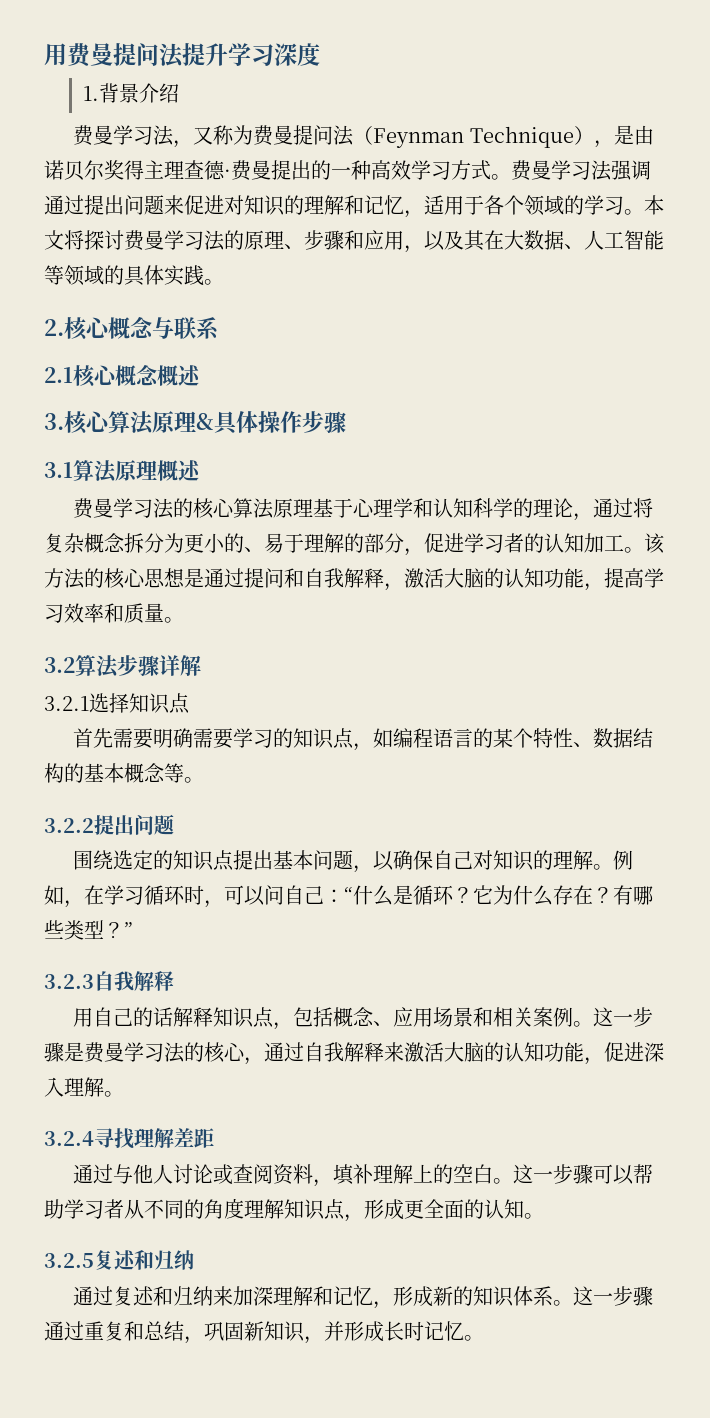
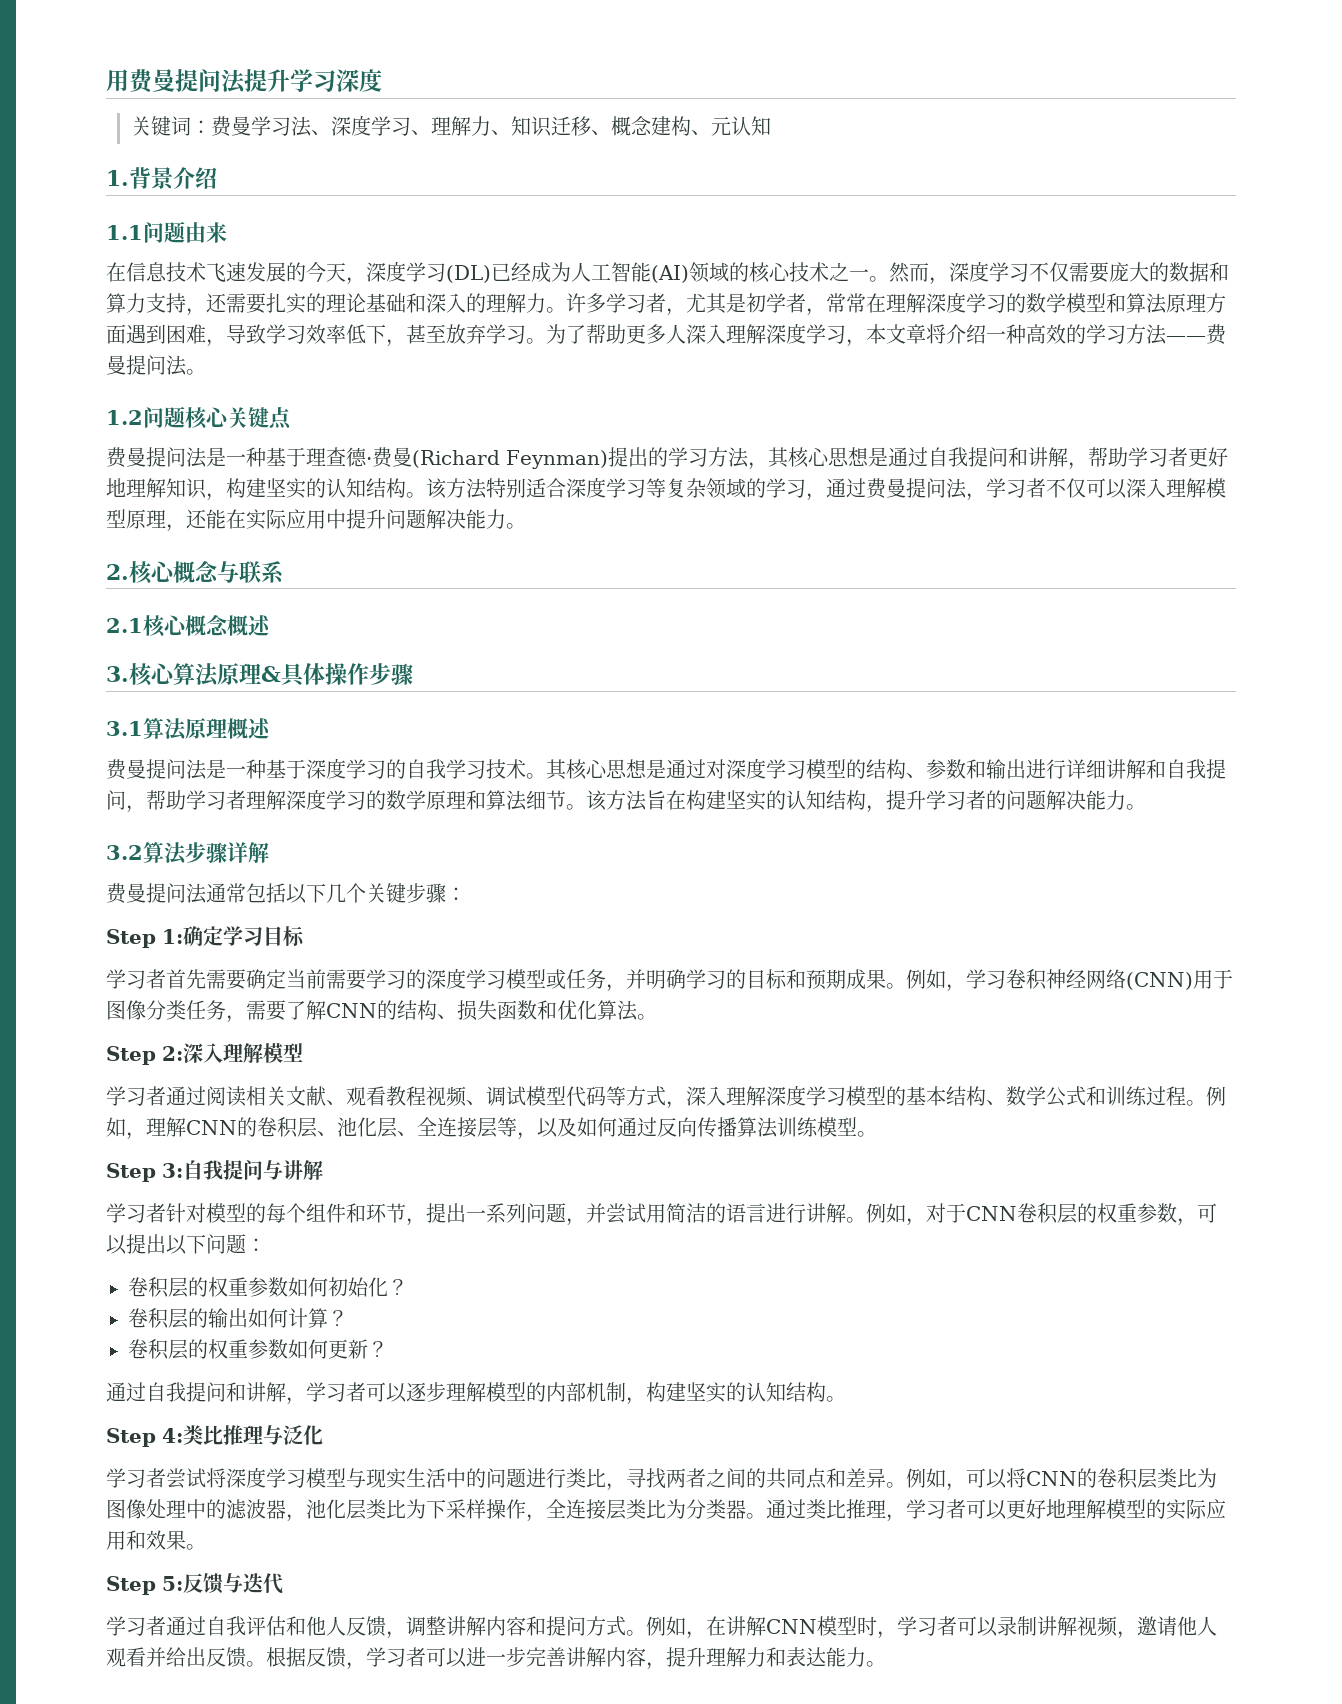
+ 关键词：费曼学习法、深度学习、理解力、知识迁移、概念建构、元认知
  1.背景介绍
- 费曼学习法，又称为费曼提问法（Feynman Technique），是由诺贝尔奖得主理查德·费曼提出的一种高效学习方式。费曼学习法强调通过提出问题来促进对知识的理解和记忆，适用于各个领域的学习。本文将探讨费曼学习法的原理、步骤和应用，以及其在大数据、人工智能等领域的具体实践。
+ 1.1问题由来
+ 在信息技术飞速发展的今天，深度学习(DL)已经成为人工智能(AI)领域的核心技术之一。然而，深度学习不仅需要庞大的数据和算力支持，还需要扎实的理论基础和深入的理解力。许多学习者，尤其是初学者，常常在理解深度学习的数学模型和算法原理方面遇到困难，导致学习效率低下，甚至放弃学习。为了帮助更多人深入理解深度学习，本文章将介绍一种高效的学习方法——费曼提问法。
+ 1.2问题核心关键点
+ 费曼提问法是一种基于理查德·费曼(Richard Feynman)提出的学习方法，其核心思想是通过自我提问和讲解，帮助学习者更好地理解知识，构建坚实的认知结构。该方法特别适合深度学习等复杂领域的学习，通过费曼提问法，学习者不仅可以深入理解模型原理，还能在实际应用中提升问题解决能力。
- 费曼学习法的核心算法原理基于心理学和认知科学的理论，通过将复杂概念拆分为更小的、易于理解的部分，促进学习者的认知加工。该方法的核心思想是通过提问和自我解释，激活大脑的认知功能，提高学习效率和质量。
+ 费曼提问法是一种基于深度学习的自我学习技术。其核心思想是通过对深度学习模型的结构、参数和输出进行详细讲解和自我提问，帮助学习者理解深度学习的数学原理和算法细节。该方法旨在构建坚实的认知结构，提升学习者的问题解决能力。
- 3.2.1选择知识点
- 首先需要明确需要学习的知识点，如编程语言的某个特性、数据结构的基本概念等。
- 3.2.2提出问题
- 围绕选定的知识点提出基本问题，以确保自己对知识的理解。例如，在学习循环时，可以问自己：“什么是循环？它为什么存在？有哪些类型？”
- 3.2.3自我解释
- 用自己的话解释知识点，包括概念、应用场景和相关案例。这一步骤是费曼学习法的核心，通过自我解释来激活大脑的认知功能，促进深入理解。
- 3.2.4寻找理解差距
- 通过与他人讨论或查阅资料，填补理解上的空白。这一步骤可以帮助学习者从不同的角度理解知识点，形成更全面的认知。
- 3.2.5复述和归纳
- 通过复述和归纳来加深理解和记忆，形成新的知识体系。这一步骤通过重复和总结，巩固新知识，并形成长时记忆。
+ 费曼提问法通常包括以下几个关键步骤：
+ Step 1:确定学习目标
+ 学习者首先需要确定当前需要学习的深度学习模型或任务，并明确学习的目标和预期成果。例如，学习卷积神经网络(CNN)用于图像分类任务，需要了解CNN的结构、损失函数和优化算法。
+ Step 2:深入理解模型
+ 学习者通过阅读相关文献、观看教程视频、调试模型代码等方式，深入理解深度学习模型的基本结构、数学公式和训练过程。例如，理解CNN的卷积层、池化层、全连接层等，以及如何通过反向传播算法训练模型。
+ Step 3:自我提问与讲解
+ 学习者针对模型的每个组件和环节，提出一系列问题，并尝试用简洁的语言进行讲解。例如，对于CNN卷积层的权重参数，可以提出以下问题：
+ 卷积层的权重参数如何初始化？
+ 卷积层的输出如何计算？
+ 卷积层的权重参数如何更新？
+ 通过自我提问和讲解，学习者可以逐步理解模型的内部机制，构建坚实的认知结构。
+ Step 4:类比推理与泛化
+ 学习者尝试将深度学习模型与现实生活中的问题进行类比，寻找两者之间的共同点和差异。例如，可以将CNN的卷积层类比为图像处理中的滤波器，池化层类比为下采样操作，全连接层类比为分类器。通过类比推理，学习者可以更好地理解模型的实际应用和效果。
+ Step 5:反馈与迭代
+ 学习者通过自我评估和他人反馈，调整讲解内容和提问方式。例如，在讲解CNN模型时，学习者可以录制讲解视频，邀请他人观看并给出反馈。根据反馈，学习者可以进一步完善讲解内容，提升理解力和表达能力。

